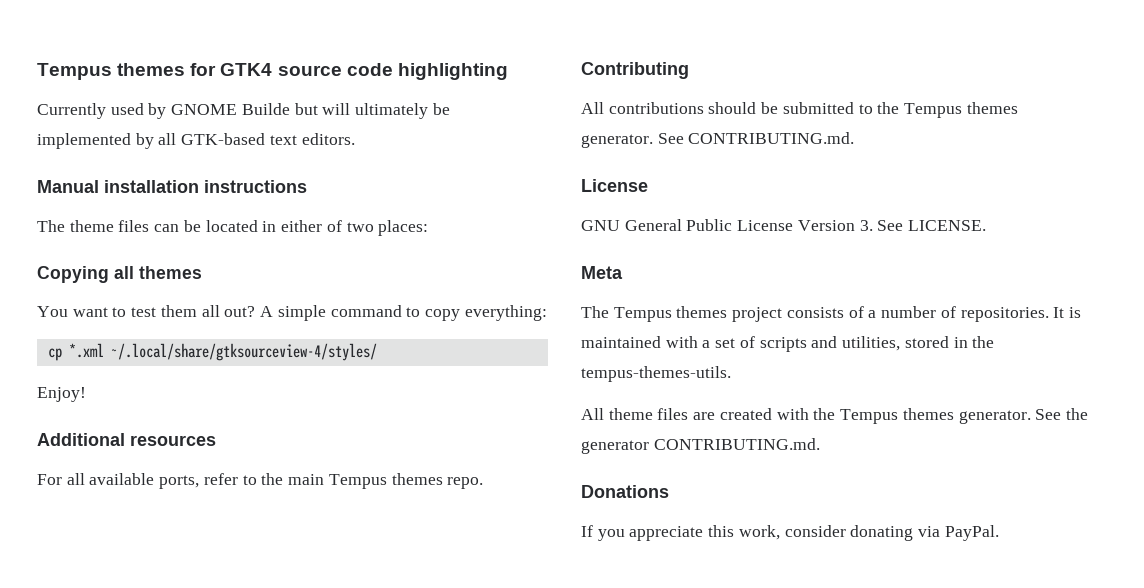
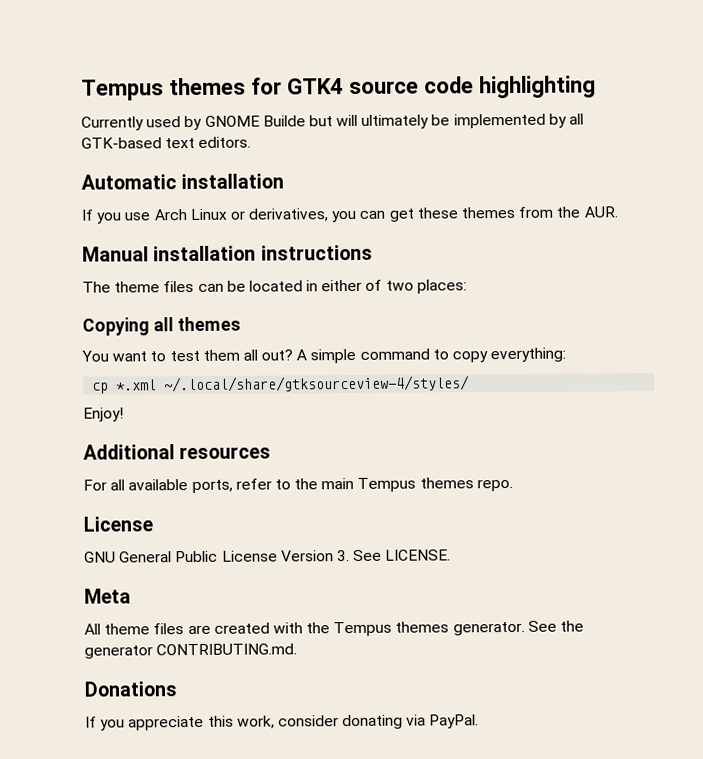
+ Automatic installation
+ If you use Arch Linux or derivatives, you can get these themes from the AUR.
- Contributing
- All contributions should be submitted to the Tempus themes generator. See CONTRIBUTING.md.
- The Tempus themes project consists of a number of repositories. It is maintained with a set of scripts and utilities, stored in the tempus-themes-utils.

